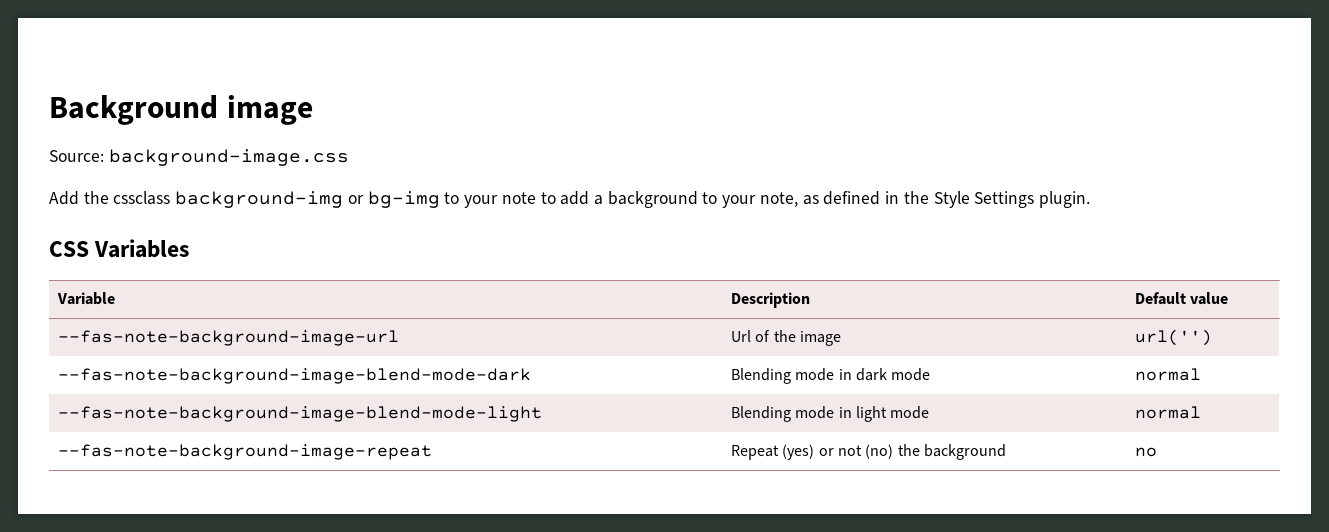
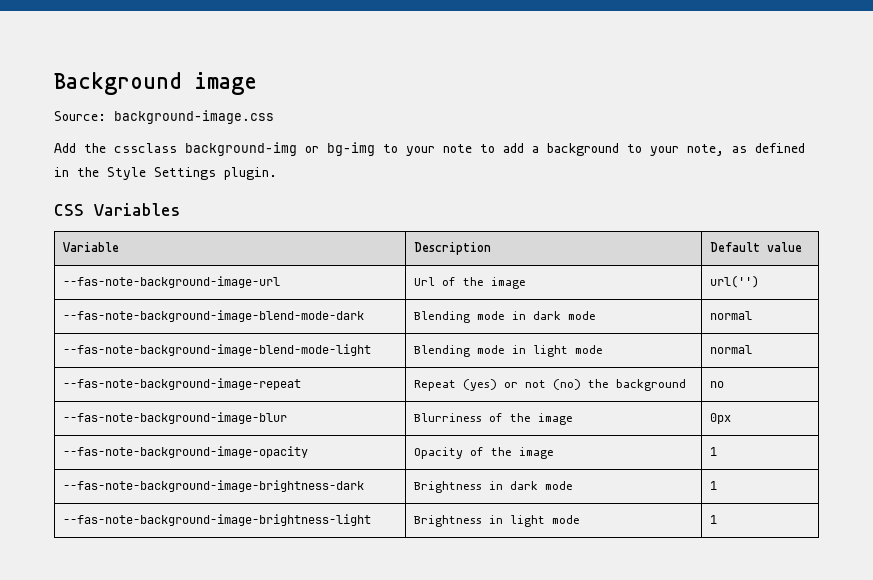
+ --fas-note-background-image-blur | Blurriness of the image | 0px
+ --fas-note-background-image-opacity | Opacity of the image | 1
+ --fas-note-background-image-brightness-dark | Brightness in dark mode | 1
+ --fas-note-background-image-brightness-light | Brightness in light mode | 1

